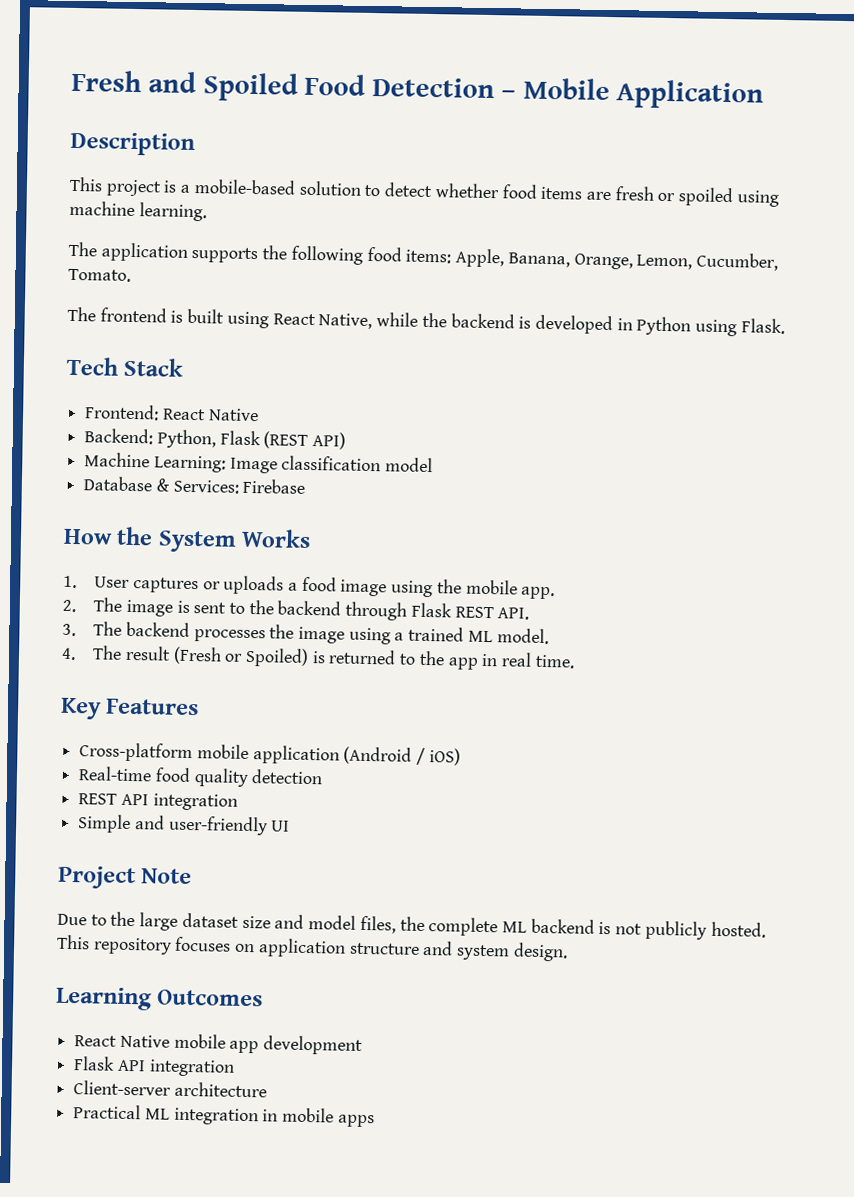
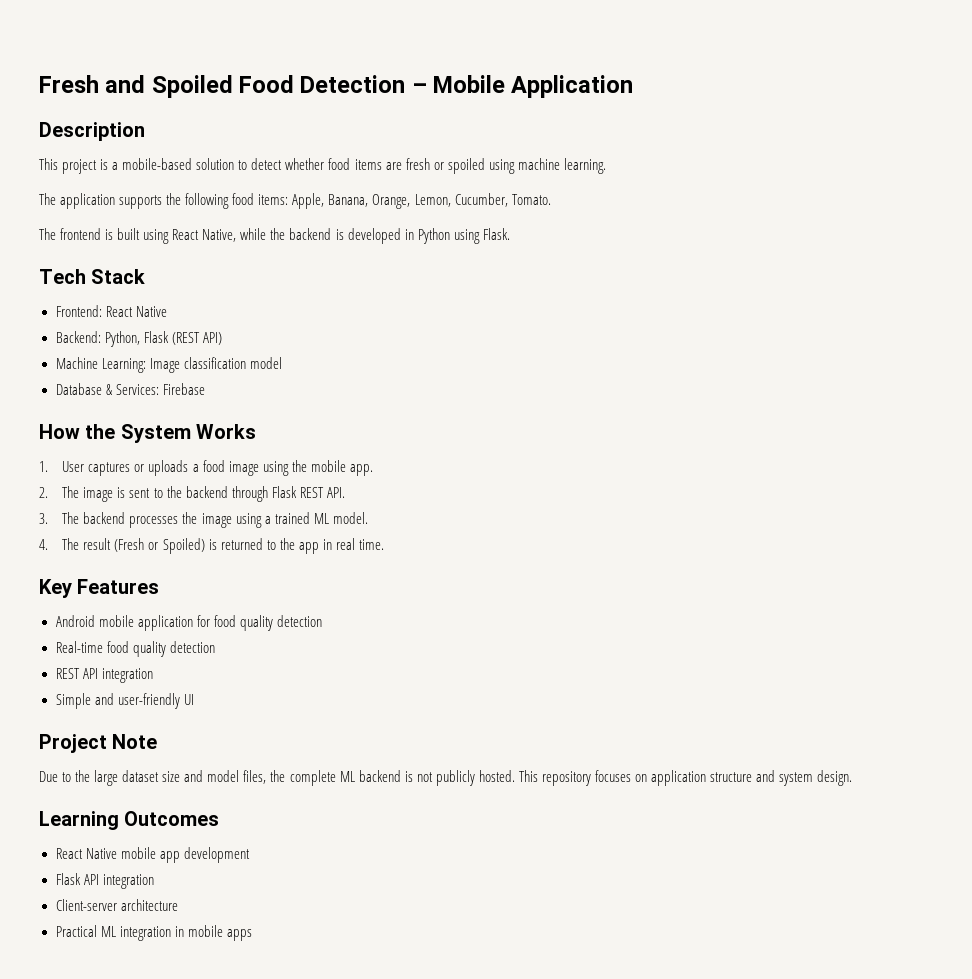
- Cross-platform mobile application (Android / iOS)
+ Android mobile application for food quality detection

